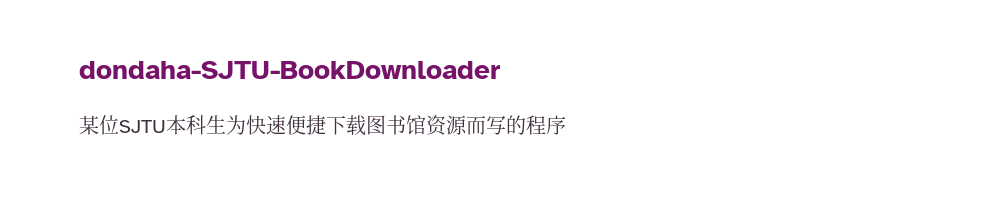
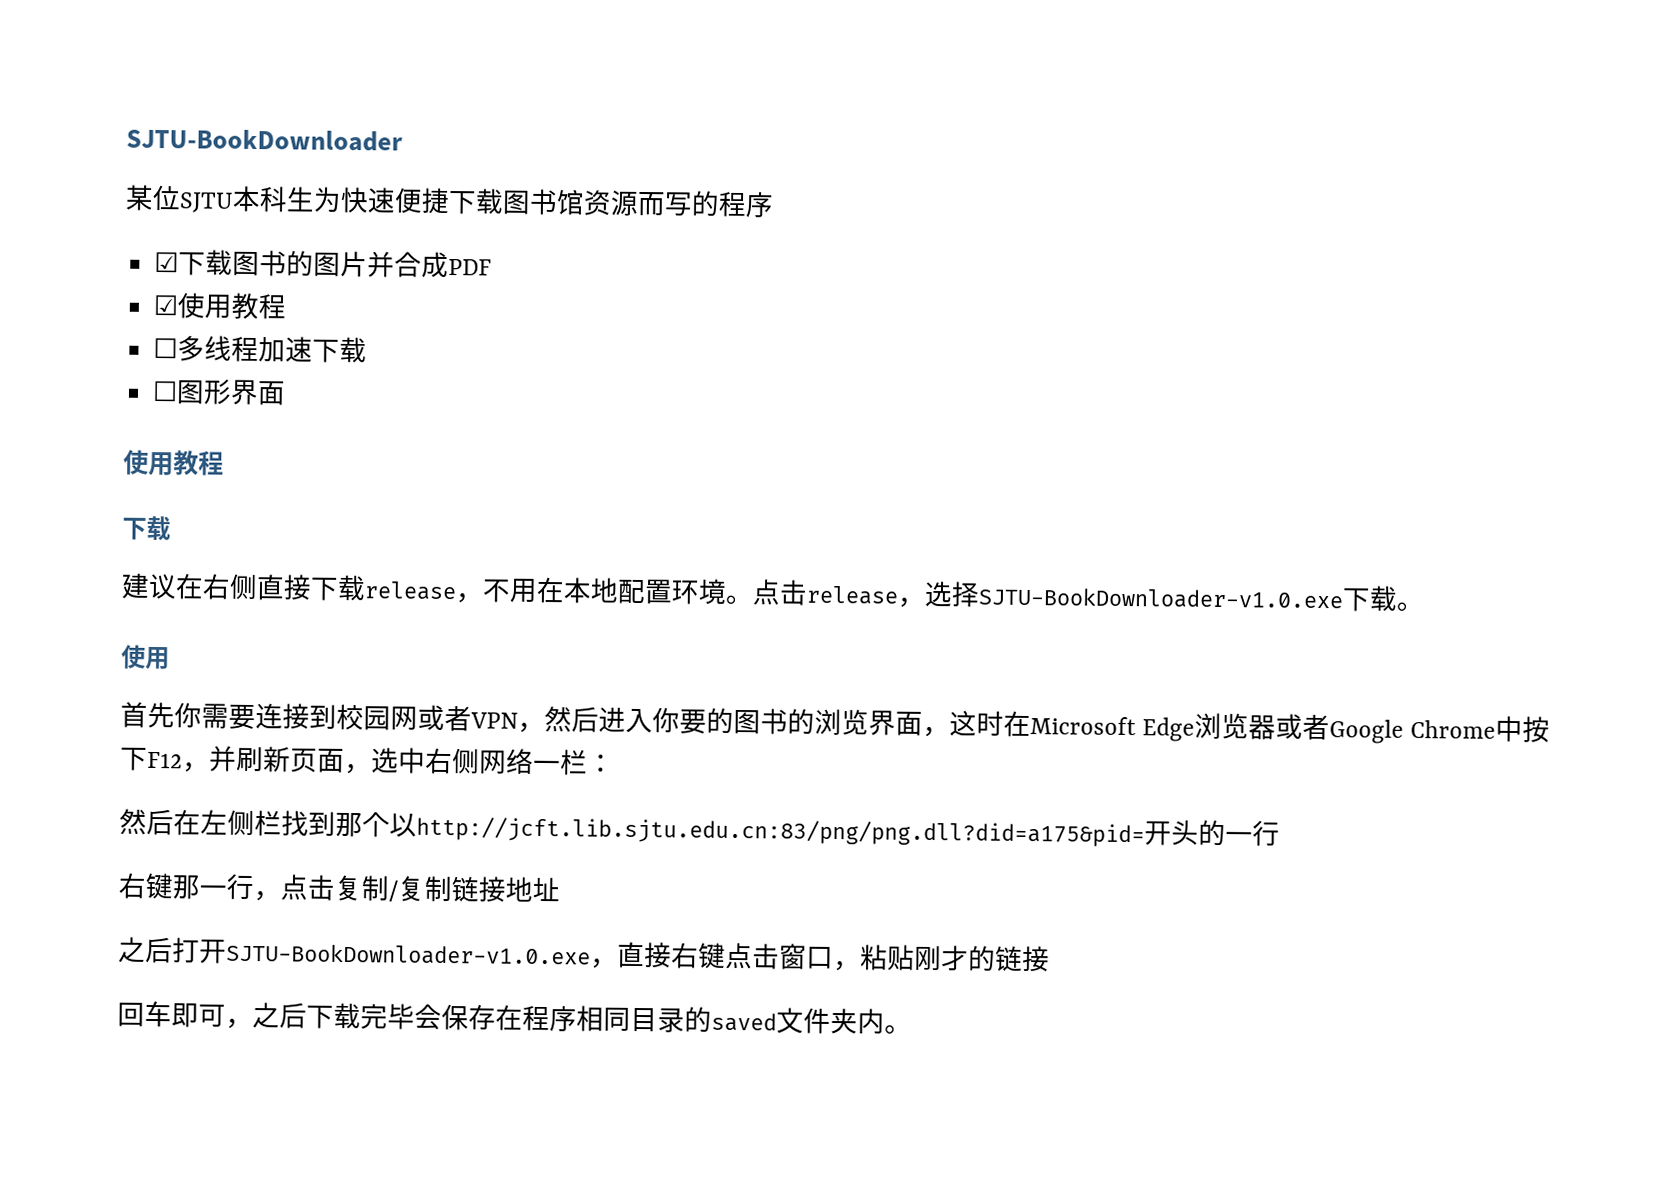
- dondaha-SJTU-BookDownloader
+ SJTU-BookDownloader
+ ☑下载图书的图片并合成PDF
+ ☑使用教程
+ ☐多线程加速下载
+ ☐图形界面
+ 使用教程
+ 下载
+ 建议在右侧直接下载release，不用在本地配置环境。点击release，选择SJTU-BookDownloader-v1.0.exe下载。
+ 使用
+ 首先你需要连接到校园网或者VPN，然后进入你要的图书的浏览界面，这时在Microsoft Edge浏览器或者Google Chrome中按下F12，并刷新页面，选中右侧网络一栏：
+ 然后在左侧栏找到那个以http://jcft.lib.sjtu.edu.cn:83/png/png.dll?did=a175&pid=开头的一行
+ 右键那一行，点击复制/复制链接地址
+ 之后打开SJTU-BookDownloader-v1.0.exe，直接右键点击窗口，粘贴刚才的链接
+ 回车即可，之后下载完毕会保存在程序相同目录的saved文件夹内。

